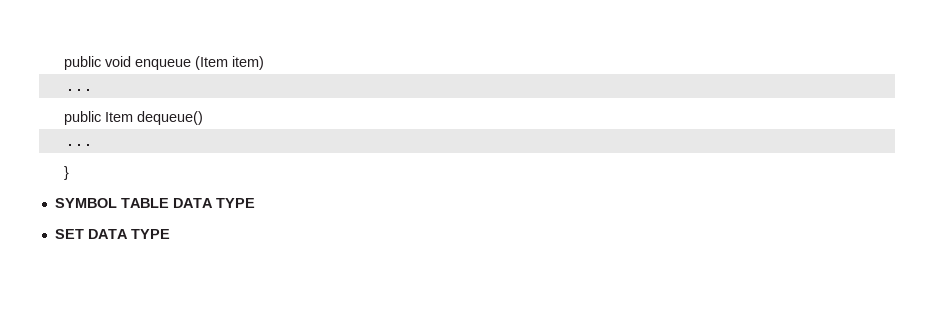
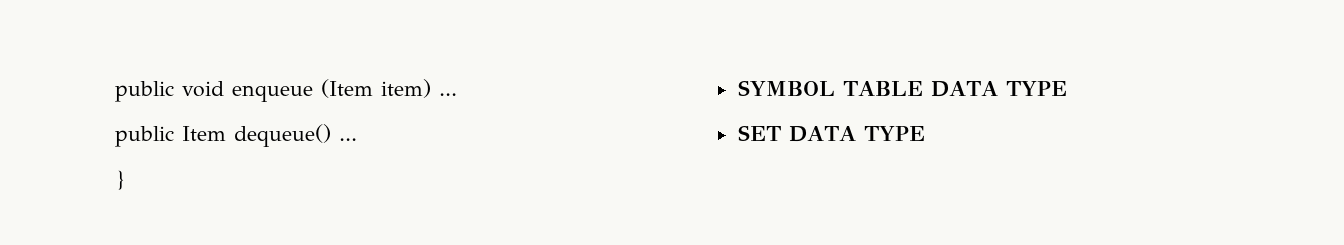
- public void enqueue (Item item)
- ...
+ public void enqueue (Item item) ...
- public Item dequeue()
- ...
+ public Item dequeue() ...

